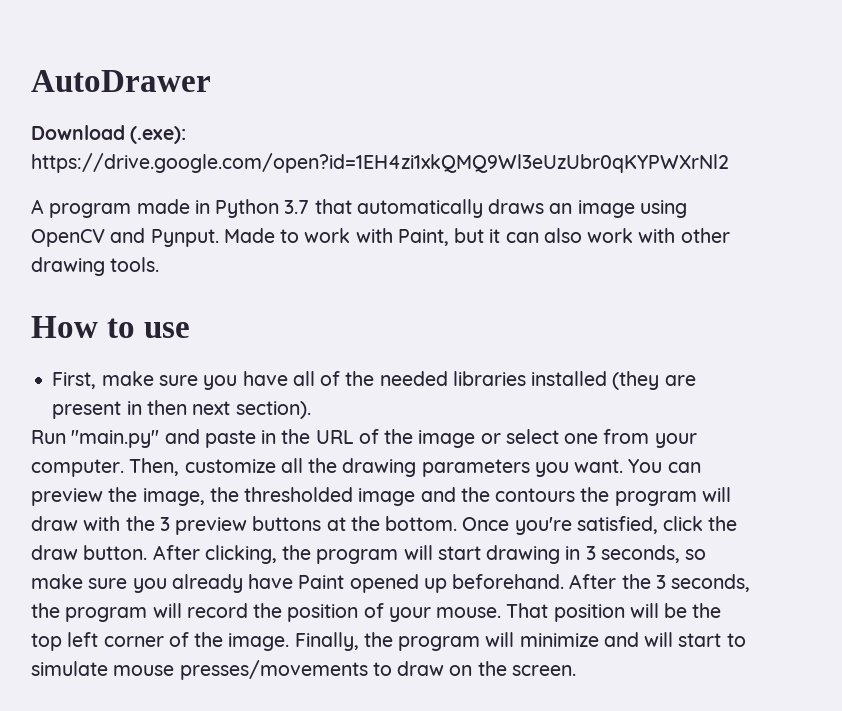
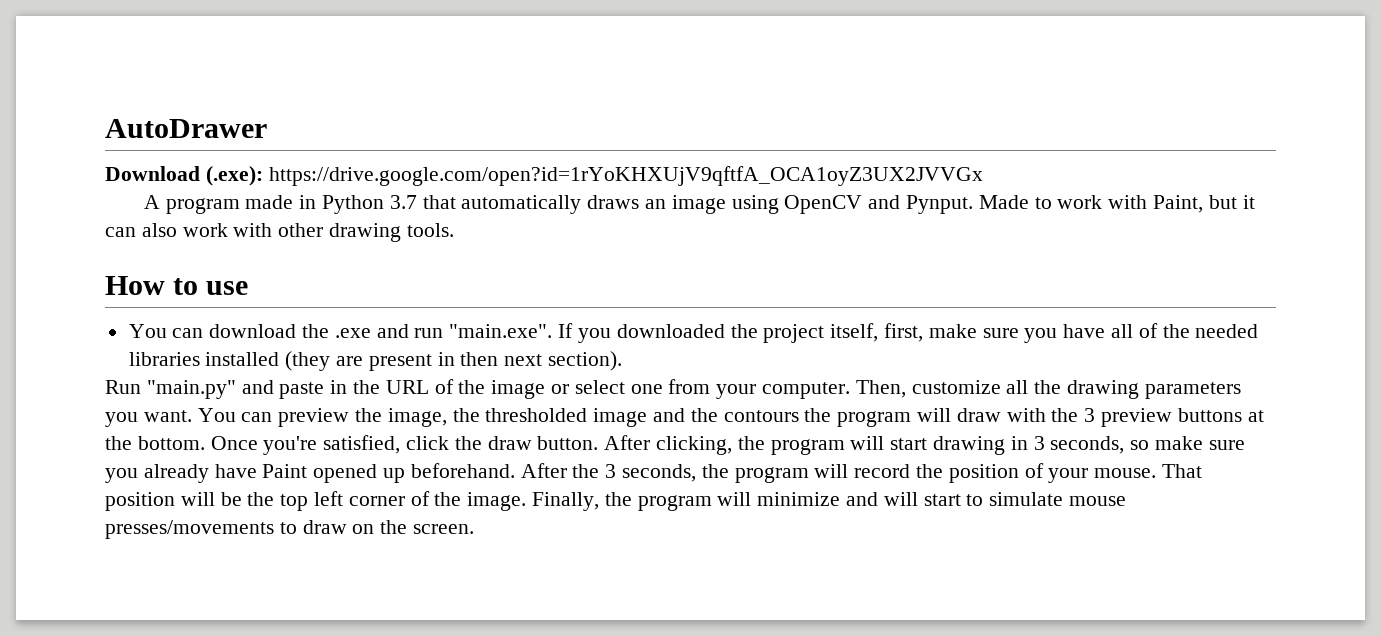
- Download (.exe): https://drive.google.com/open?id=1EH4zi1xkQMQ9Wl3eUzUbr0qKYPWXrNl2
+ Download (.exe): https://drive.google.com/open?id=1rYoKHXUjV9qftfA_OCA1oyZ3UX2JVVGx
- First, make sure you have all of the needed libraries installed (they are present in then next section).
+ You can download the .exe and run "main.exe". If you downloaded the project itself, first, make sure you have all of the needed libraries installed (they are present in then next section).

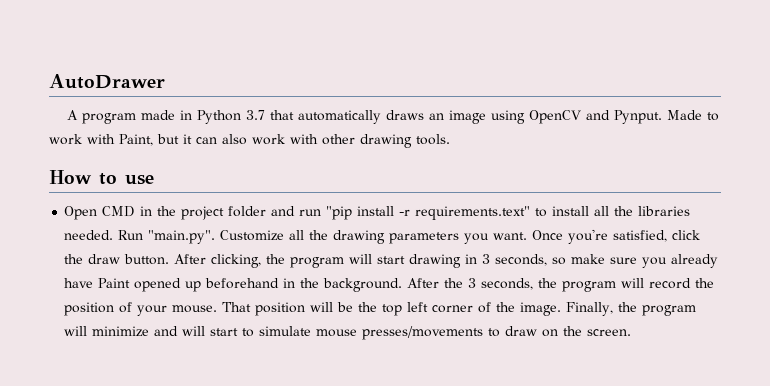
- Download (.exe): https://drive.google.com/open?id=1rYoKHXUjV9qftfA_OCA1oyZ3UX2JVVGx
- You can download the .exe and run "main.exe". If you downloaded the project itself, first, make sure you have all of the needed libraries installed (they are present in then next section).
- Run "main.py" and paste in the URL of the image or select one from your computer. Then, customize all the drawing parameters you want.
+ Open CMD in the project folder and run "pip install -r requirements.text" to install all the libraries needed. Run "main.py". Customize all the drawing parameters you want.
- You can preview the image, the thresholded image and the contours the program will draw with the 3 preview buttons at the bottom.
- After clicking, the program will start drawing in 3 seconds, so make sure you already have Paint opened up beforehand.
+ After clicking, the program will start drawing in 3 seconds, so make sure you already have Paint opened up beforehand in the background.

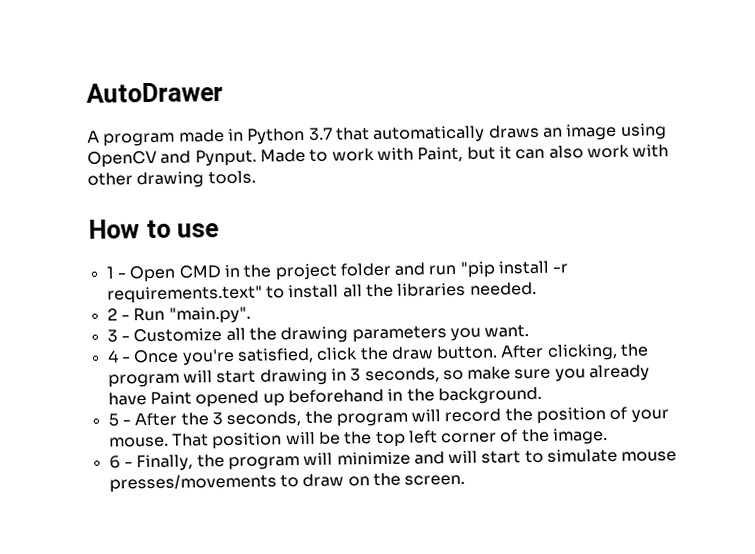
- Open CMD in the project folder and run "pip install -r requirements.text" to install all the libraries needed. Run "main.py". Customize all the drawing parameters you want. Once you're satisfied, click the draw button.
+ 1 - Open CMD in the project folder and run "pip install -r requirements.text" to install all the libraries needed.
+ 2 - Run "main.py".
+ 3 - Customize all the drawing parameters you want.
+ 4 - Once you're satisfied, click the draw button.
- After clicking, the program will start drawing in 3 seconds, so make sure you already have Paint opened up beforehand in the background. After the 3 seconds, the program will record the position of your mouse.
+ After clicking, the program will start drawing in 3 seconds, so make sure you already have Paint opened up beforehand in the background.
+ 5 - After the 3 seconds, the program will record the position of your mouse.
- That position will be the top left corner of the image. Finally, the program will minimize and will start to simulate mouse presses/movements to draw on the screen.
+ That position will be the top left corner of the image.
+ 6 - Finally, the program will minimize and will start to simulate mouse presses/movements to draw on the screen.

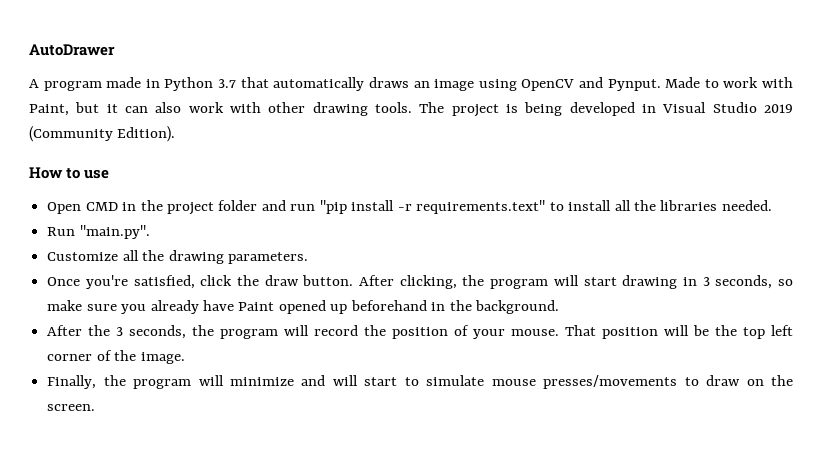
+ The project is being developed in Visual Studio 2019 (Community Edition).
- 1 - Open CMD in the project folder and run "pip install -r requirements.text" to install all the libraries needed.
+ Open CMD in the project folder and run "pip install -r requirements.text" to install all the libraries needed.
- 2 - Run "main.py".
+ Run "main.py".
- 3 - Customize all the drawing parameters you want.
- 4 - Once you're satisfied, click the draw button.
+ Customize all the drawing parameters.
+ Once you're satisfied, click the draw button.
- 5 - After the 3 seconds, the program will record the position of your mouse.
+ After the 3 seconds, the program will record the position of your mouse.
- 6 - Finally, the program will minimize and will start to simulate mouse presses/movements to draw on the screen.
+ Finally, the program will minimize and will start to simulate mouse presses/movements to draw on the screen.

